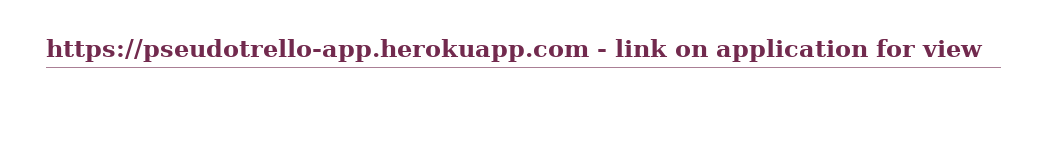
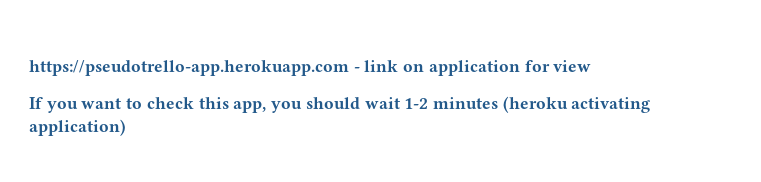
+ If you want to check this app, you should wait 1-2 minutes (heroku activating application)

